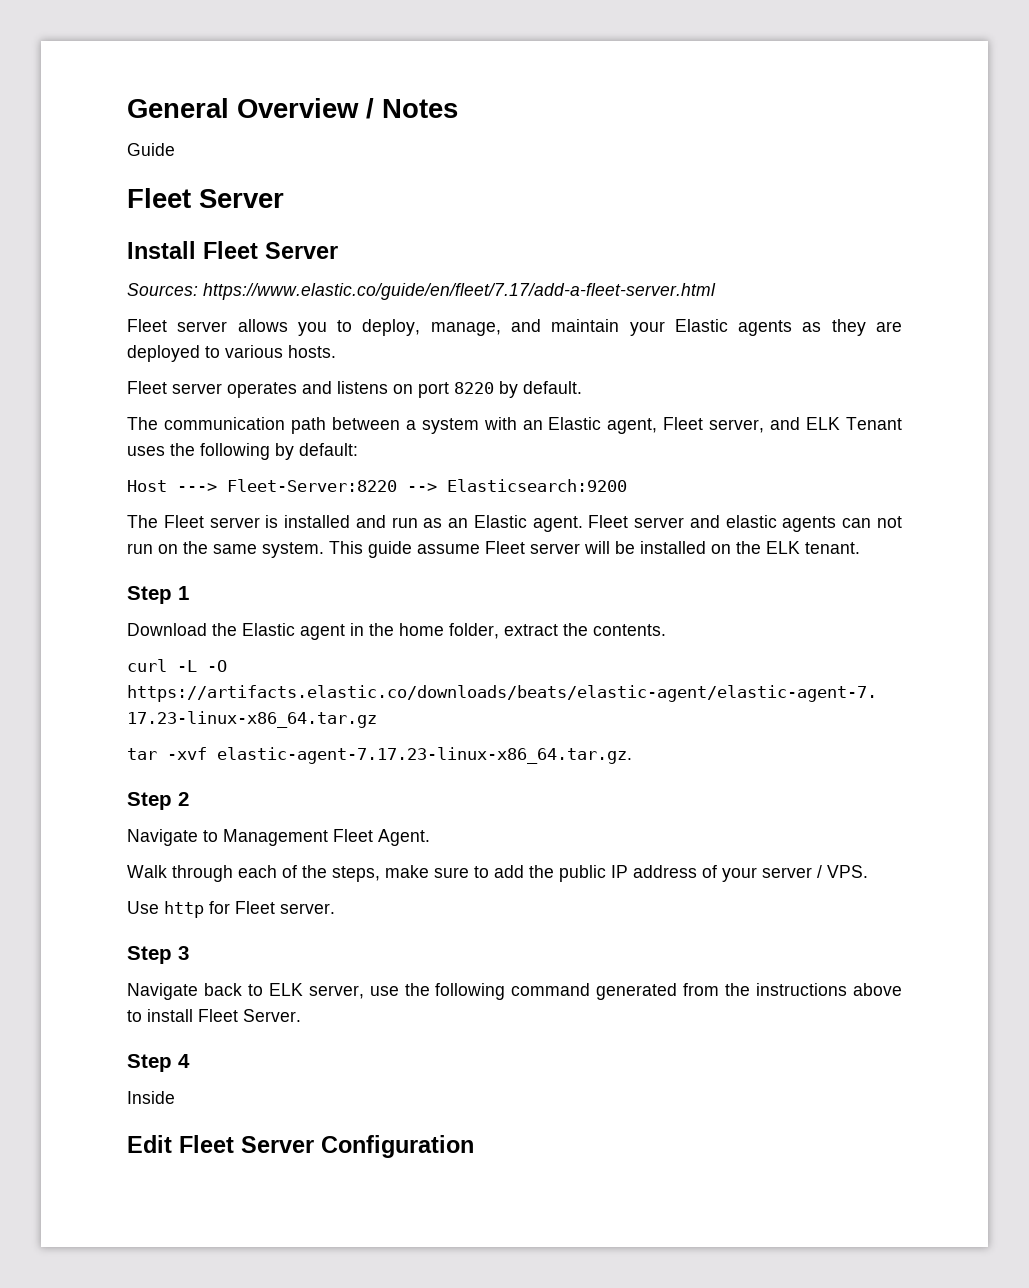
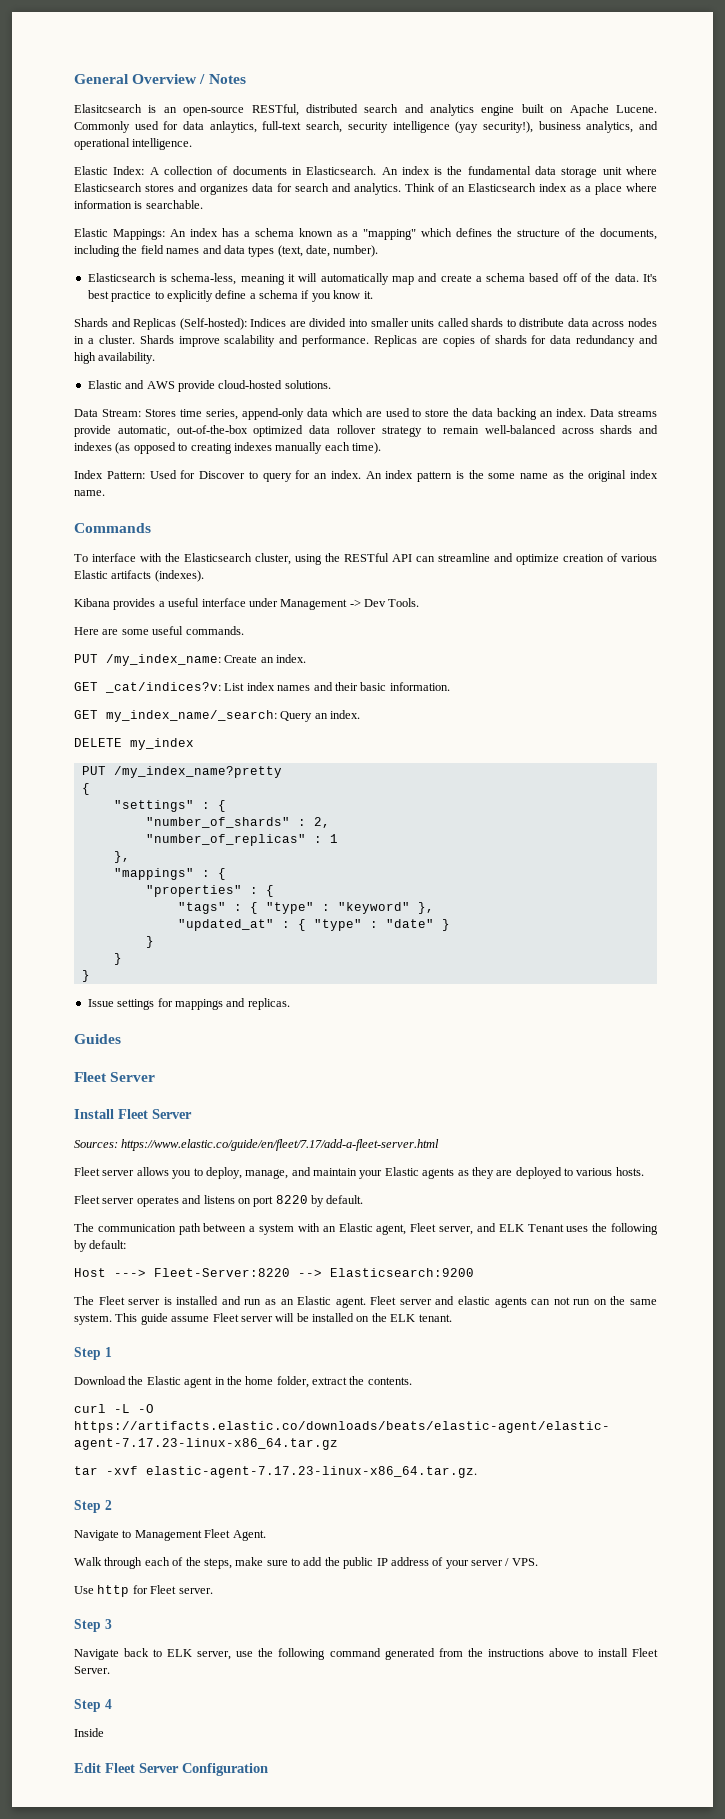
- Guide
+ Elasitcsearch is an open-source RESTful, distributed search and analytics engine built on Apache Lucene. Commonly used for data anlaytics, full-text search, security intelligence (yay security!), business analytics, and operational intelligence.
+ Elastic Index: A collection of documents in Elasticsearch. An index is the fundamental data storage unit where Elasticsearch stores and organizes data for search and analytics. Think of an Elasticsearch index as a place where information is searchable.
+ Elastic Mappings: An index has a schema known as a "mapping" which defines the structure of the documents, including the field names and data types (text, date, number).
+ Elasticsearch is schema-less, meaning it will automatically map and create a schema based off of the data. It's best practice to explicitly define a schema if you know it.
+ Shards and Replicas (Self-hosted): Indices are divided into smaller units called shards to distribute data across nodes in a cluster. Shards improve scalability and performance. Replicas are copies of shards for data redundancy and high availability.
+ Elastic and AWS provide cloud-hosted solutions.
+ Data Stream: Stores time series, append-only data which are used to store the data backing an index. Data streams provide automatic, out-of-the-box optimized data rollover strategy to remain well-balanced across shards and indexes (as opposed to creating indexes manually each time).
+ Index Pattern: Used for Discover to query for an index. An index pattern is the some name as the original index name.
+ Commands
+ To interface with the Elasticsearch cluster, using the RESTful API can streamline and optimize creation of various Elastic artifacts (indexes).
+ Kibana provides a useful interface under Management -> Dev Tools.
+ Here are some useful commands.
+ PUT /my_index_name: Create an index.
+ GET _cat/indices?v: List index names and their basic information.
+ GET my_index_name/_search: Query an index.
+ DELETE my_index
+ PUT /my_index_name?pretty
+ {
+ "settings" : {
+ "number_of_shards" : 2,
+ "number_of_replicas" : 1
+ },
+ "mappings" : {
+ "properties" : {
+ "tags" : { "type" : "keyword" },
+ "updated_at" : { "type" : "date" }
+ }
+ }
+ }
+ Issue settings for mappings and replicas.
+ Guides

